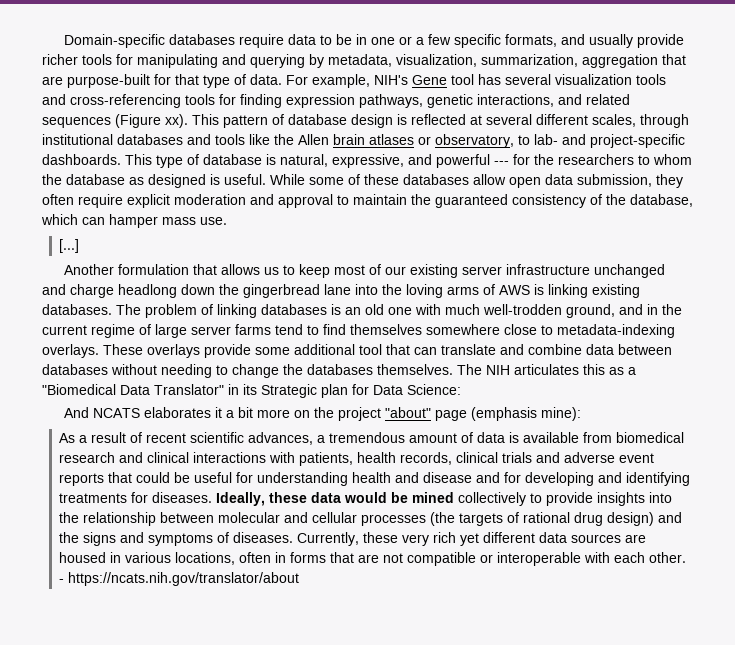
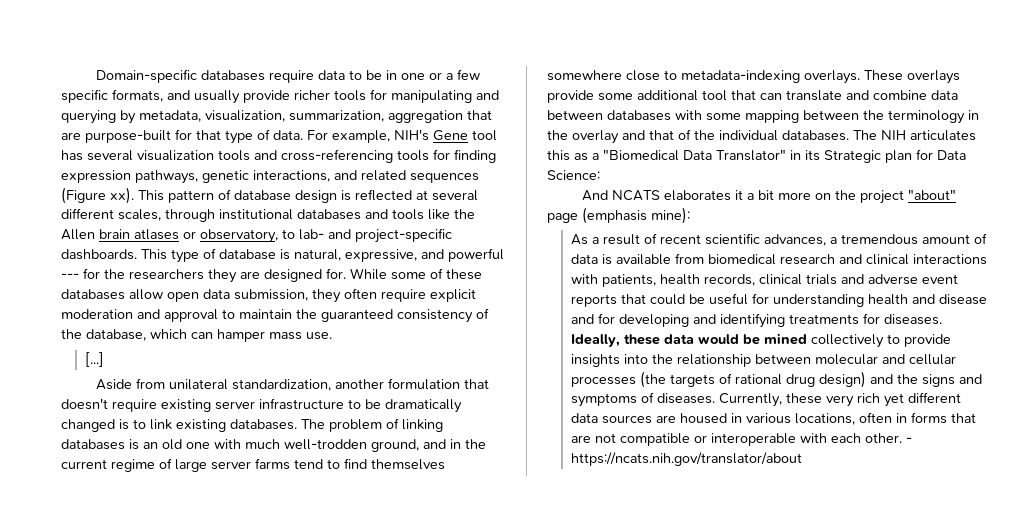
- This type of database is natural, expressive, and powerful --- for the researchers to whom the database as designed is useful.
+ This type of database is natural, expressive, and powerful --- for the researchers they are designed for.
- Another formulation that allows us to keep most of our existing server infrastructure unchanged and charge headlong down the gingerbread lane into the loving arms of AWS is linking existing databases.
+ Aside from unilateral standardization, another formulation that doesn't require existing server infrastructure to be dramatically changed is to link existing databases.
- These overlays provide some additional tool that can translate and combine data between databases without needing to change the databases themselves.
+ These overlays provide some additional tool that can translate and combine data between databases with some mapping between the terminology in the overlay and that of the individual databases.

